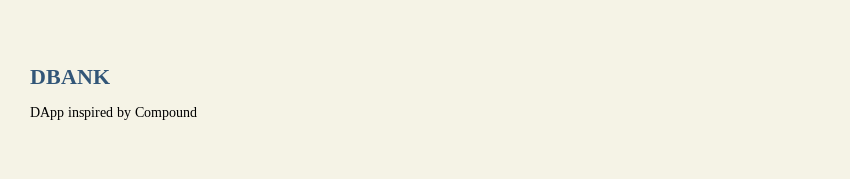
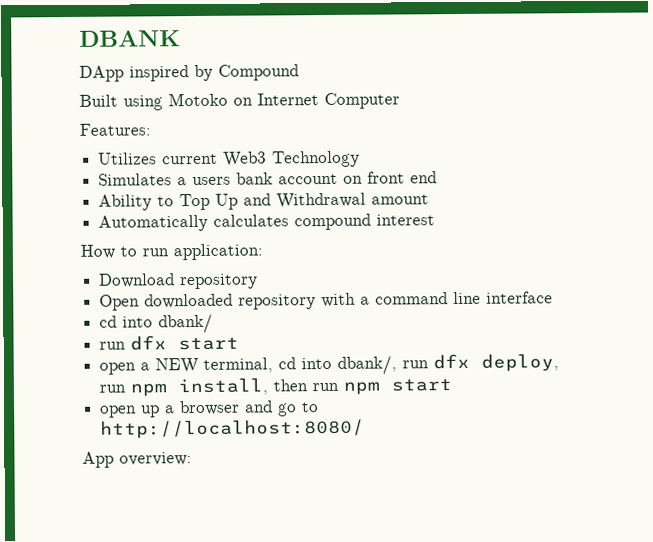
+ Built using Motoko on Internet Computer
+ Features:
+ Utilizes current Web3 Technology
+ Simulates a users bank account on front end
+ Ability to Top Up and Withdrawal amount
+ Automatically calculates compound interest
+ How to run application:
+ Download repository
+ Open downloaded repository with a command line interface
+ cd into dbank/
+ run dfx start
+ open a NEW terminal, cd into dbank/, run dfx deploy, run npm install, then run npm start
+ open up a browser and go to http://localhost:8080/
+ App overview:

